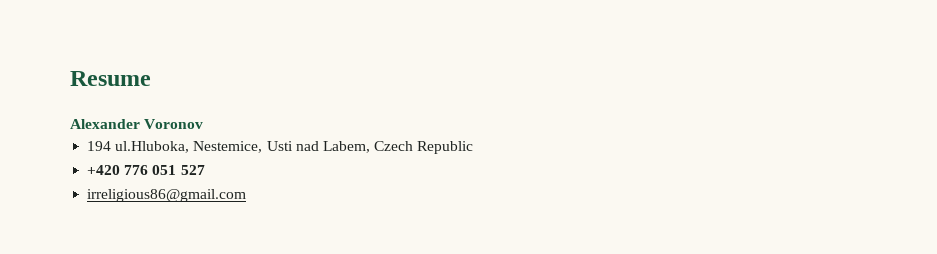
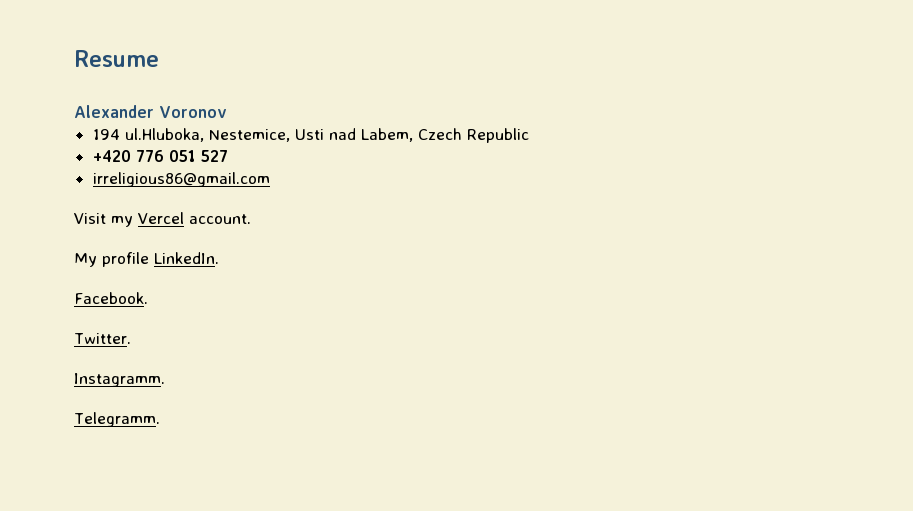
+ Visit my Vercel account.
+ My profile LinkedIn.
+ Facebook.
+ Twitter.
+ Instagramm.
+ Telegramm.

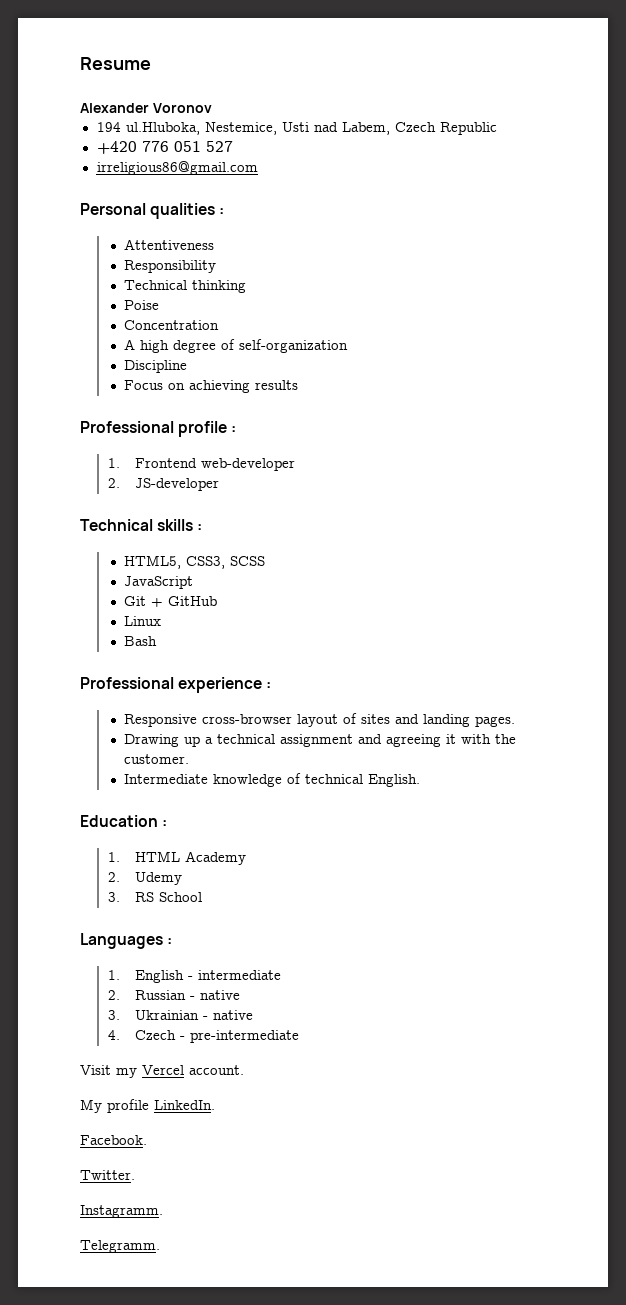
+ Personal qualities :
+ Attentiveness
+ Responsibility
+ Technical thinking
+ Poise
+ Concentration
+ A high degree of self-organization
+ Discipline
+ Focus on achieving results
+ Professional profile :
+ 1. Frontend web-developer
+ 2. JS-developer
+ Technical skills :
+ HTML5, CSS3, SCSS
+ JavaScript
+ Git + GitHub
+ Linux
+ Bash
+ Professional experience :
+ Responsive cross-browser layout of sites and landing pages.
+ Drawing up a technical assignment and agreeing it with the customer.
+ Intermediate knowledge of technical English.
+ Education :
+ 1. HTML Academy
+ 2. Udemy
+ 3. RS School
+ Languages :
+ 1. English - intermediate
+ 2. Russian - native
+ 3. Ukrainian - native
+ 4. Czech - pre-intermediate

